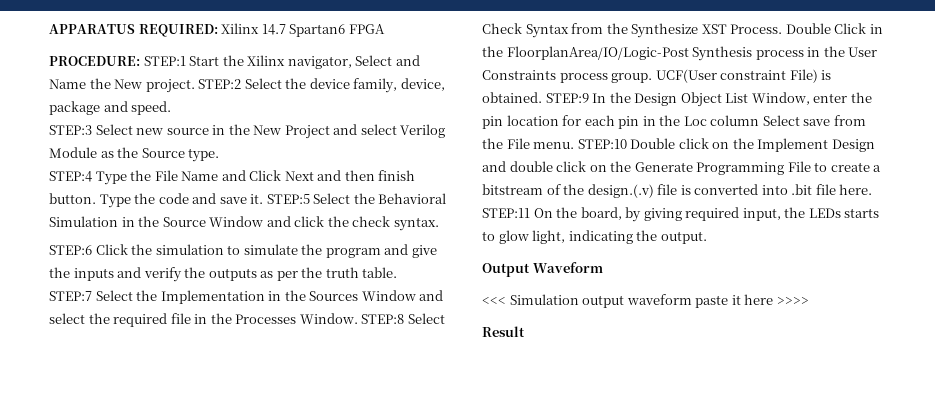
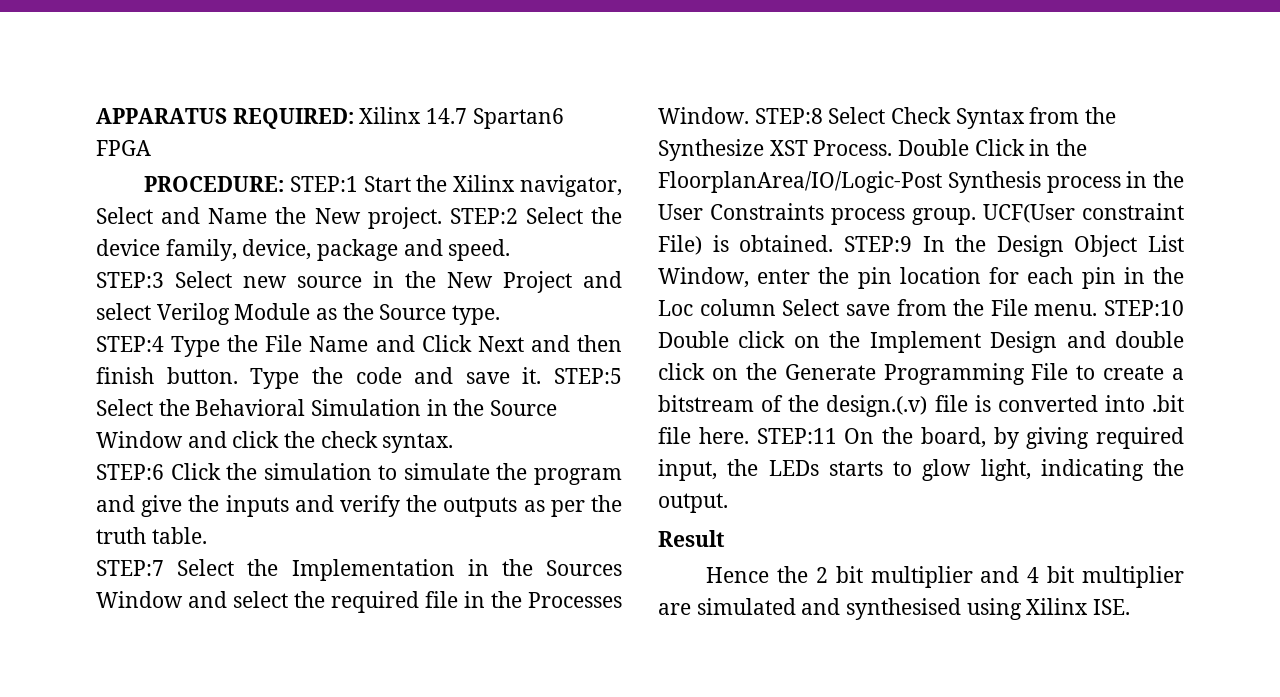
- Output Waveform
- <<< Simulation output waveform paste it here >>>>
  Result
+ Hence the 2 bit multiplier and 4 bit multiplier are simulated and synthesised using Xilinx ISE.

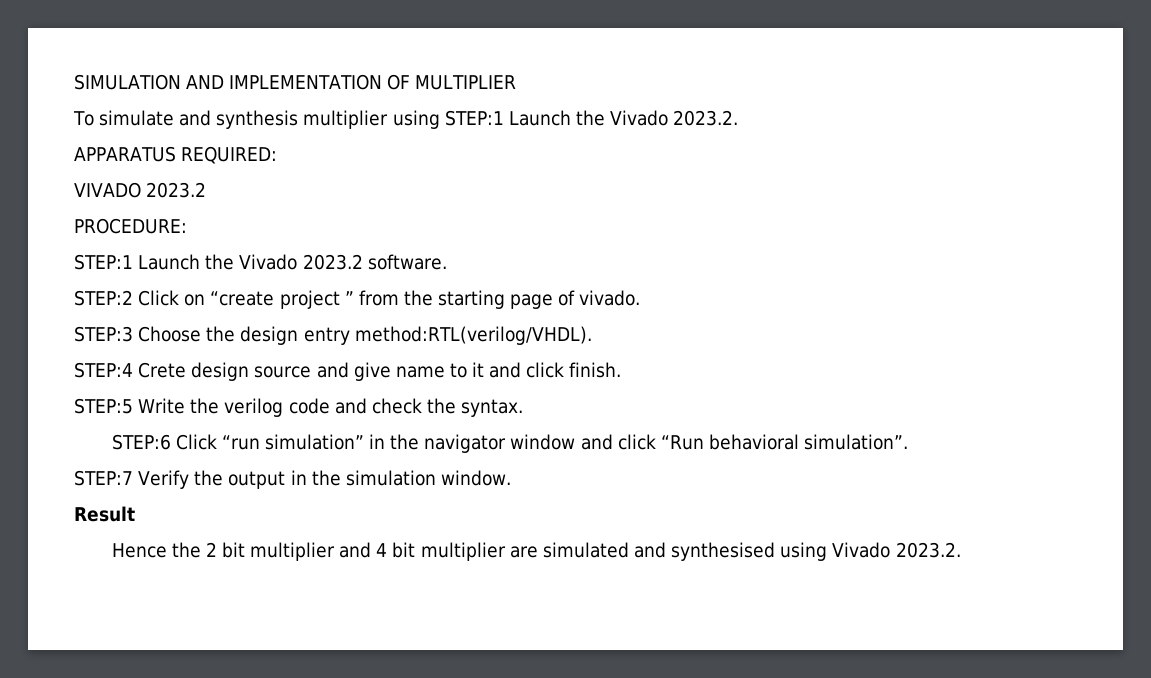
- APPARATUS REQUIRED: Xilinx 14.7 Spartan6 FPGA
- PROCEDURE: STEP:1 Start the Xilinx navigator, Select and Name the New project. STEP:2 Select the device family, device, package and speed.
- STEP:3 Select new source in the New Project and select Verilog Module as the Source type.
- STEP:4 Type the File Name and Click Next and then finish button. Type the code and save it. STEP:5 Select the Behavioral Simulation in the Source Window and click the check syntax.
- STEP:6 Click the simulation to simulate the program and give the inputs and verify the outputs as per the truth table.
- STEP:7 Select the Implementation in the Sources Window and select the required file in the Processes Window. STEP:8 Select Check Syntax from the Synthesize XST Process. Double Click in the FloorplanArea/IO/Logic-Post Synthesis process in the User Constraints process group. UCF(User constraint File) is obtained. STEP:9 In the Design Object List Window, enter the pin location for each pin in the Loc column Select save from the File menu. STEP:10 Double click on the Implement Design and double click on the Generate Programming File to create a bitstream of the design.(.v) file is converted into .bit file here. STEP:11 On the board, by giving required input, the LEDs starts to glow light, indicating the output.
+ SIMULATION AND IMPLEMENTATION OF MULTIPLIER
+ To simulate and synthesis multiplier using STEP:1 Launch the Vivado 2023.2.
+ APPARATUS REQUIRED:
+ VIVADO 2023.2
+ PROCEDURE:
+ STEP:1 Launch the Vivado 2023.2 software.
+ STEP:2 Click on “create project ” from the starting page of vivado.
+ STEP:3 Choose the design entry method:RTL(verilog/VHDL).
+ STEP:4 Crete design source and give name to it and click finish.
+ STEP:5 Write the verilog code and check the syntax.
+ STEP:6 Click “run simulation” in the navigator window and click “Run behavioral simulation”.
+ STEP:7 Verify the output in the simulation window.
- Hence the 2 bit multiplier and 4 bit multiplier are simulated and synthesised using Xilinx ISE.
+ Hence the 2 bit multiplier and 4 bit multiplier are simulated and synthesised using Vivado 2023.2.

